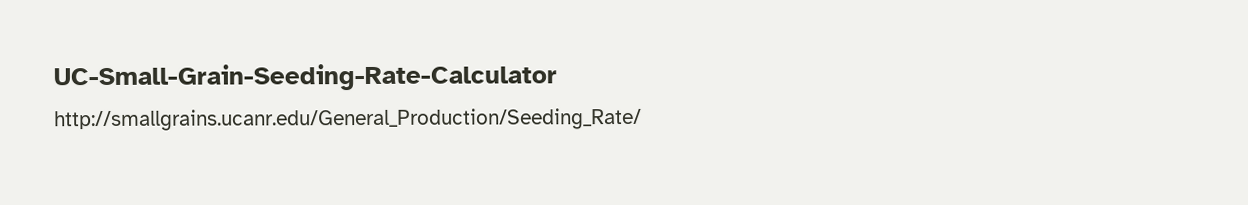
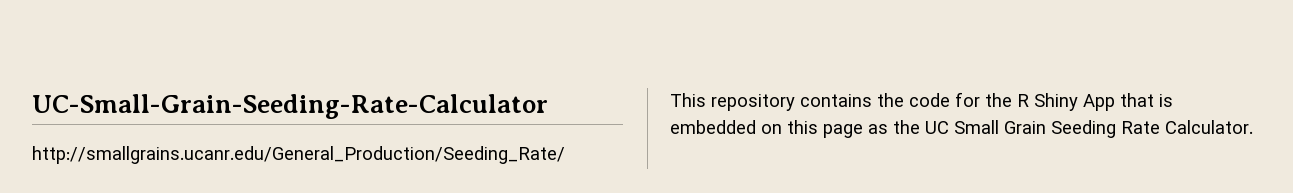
+ This repository contains the code for the R Shiny App that is embedded on this page as the UC Small Grain Seeding Rate Calculator.

